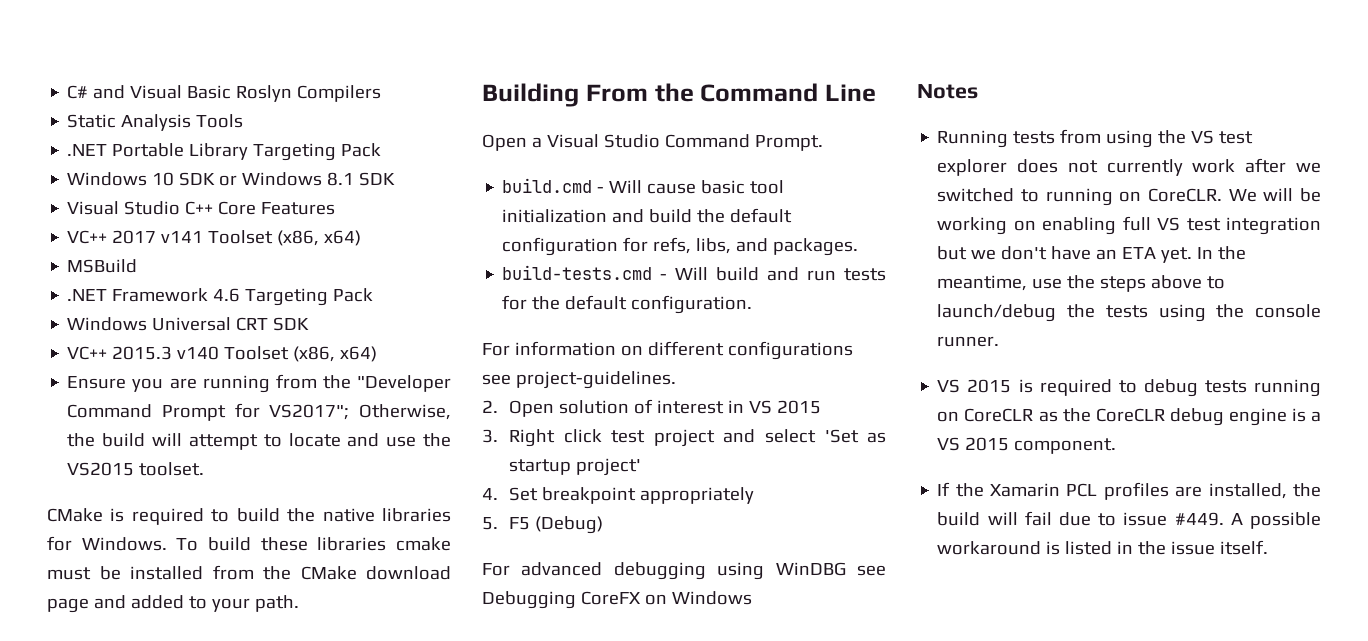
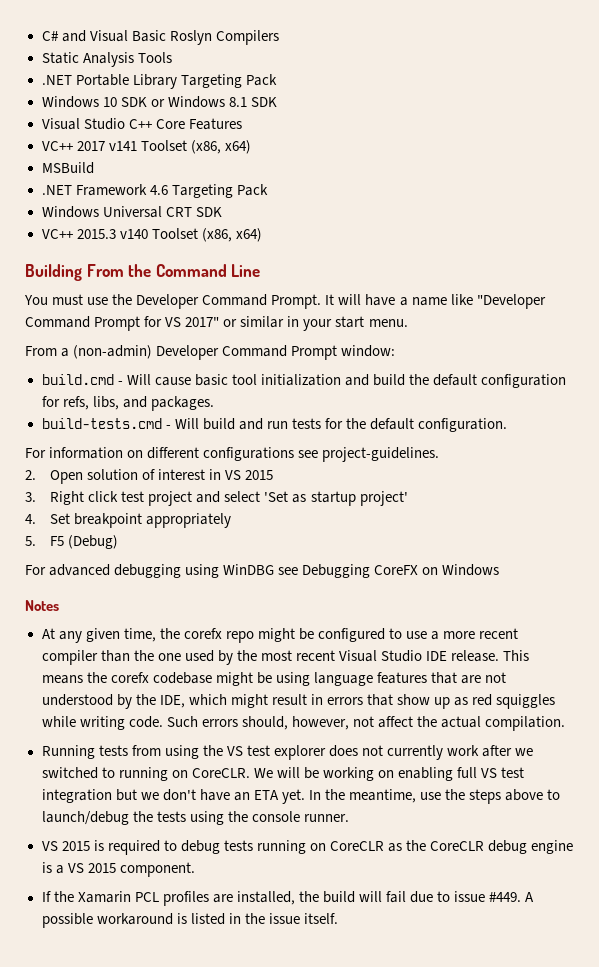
- Ensure you are running from the "Developer Command Prompt for VS2017"; Otherwise, the build will attempt to locate and use the VS2015 toolset.
- CMake is required to build the native libraries for Windows. To build these libraries cmake must be installed from the CMake download page and added to your path.
- Open a Visual Studio Command Prompt.
+ You must use the Developer Command Prompt. It will have a name like "Developer Command Prompt for VS 2017" or similar in your start menu.
+ From a (non-admin) Developer Command Prompt window:
+ At any given time, the corefx repo might be configured to use a more recent compiler than the one used by the most recent Visual Studio IDE release. This means the corefx codebase might be using language features that are not understood by the IDE, which might result in errors that show up as red squiggles while writing code. Such errors should, however, not affect the actual compilation.

